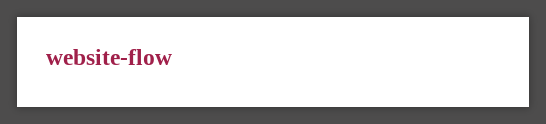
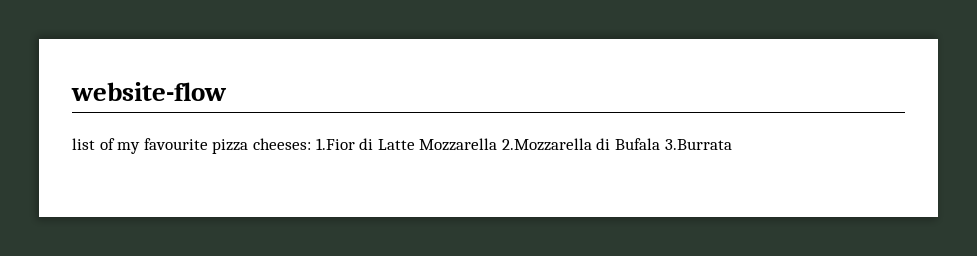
+ list of my favourite pizza cheeses: 1.Fior di Latte Mozzarella 2.Mozzarella di Bufala 3.Burrata

